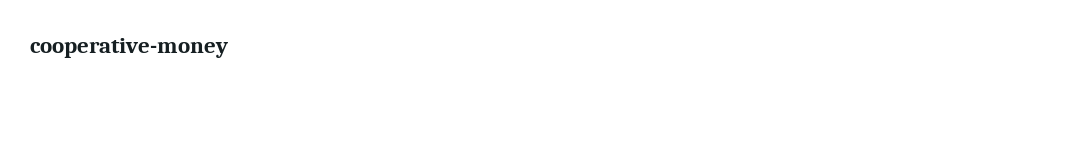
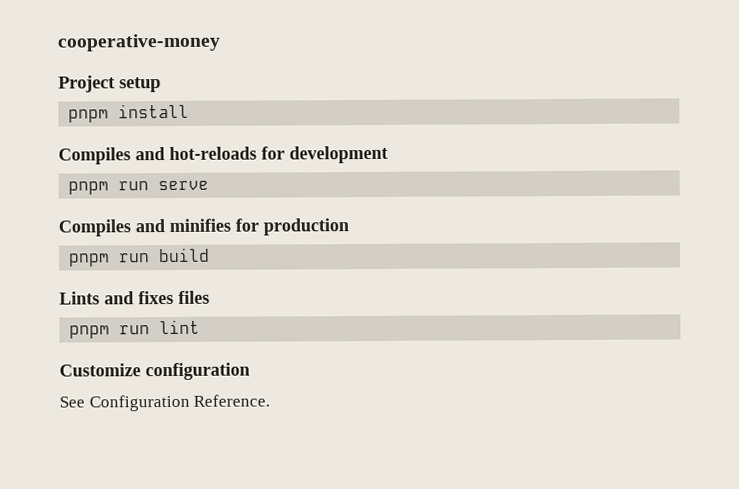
+ Project setup
+ pnpm install
+ Compiles and hot-reloads for development
+ pnpm run serve
+ Compiles and minifies for production
+ pnpm run build
+ Lints and fixes files
+ pnpm run lint
+ Customize configuration
+ See Configuration Reference.

